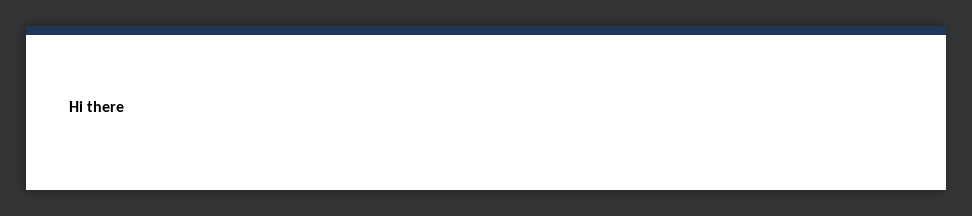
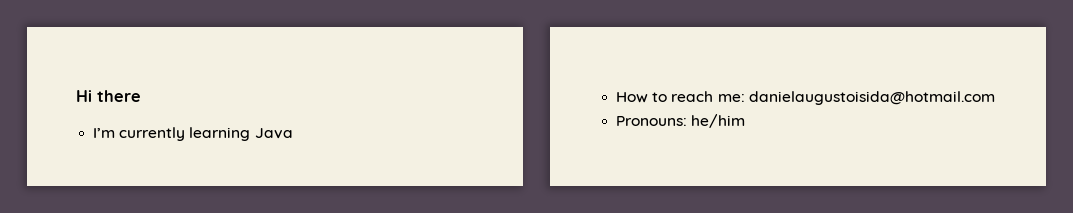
+ I’m currently learning Java
+ How to reach me: danielaugustoisida@hotmail.com
+ Pronouns: he/him

